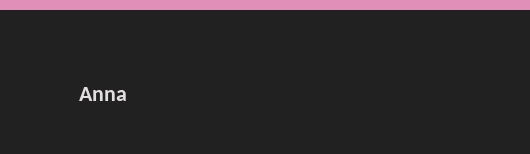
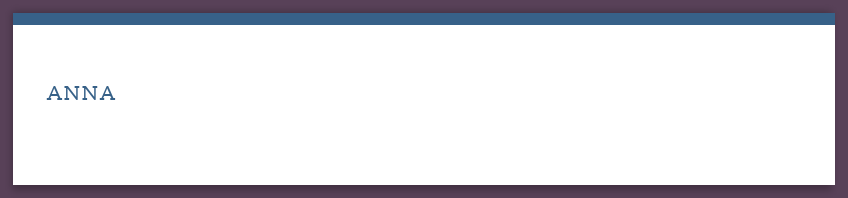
- Anna
+ ANNA

